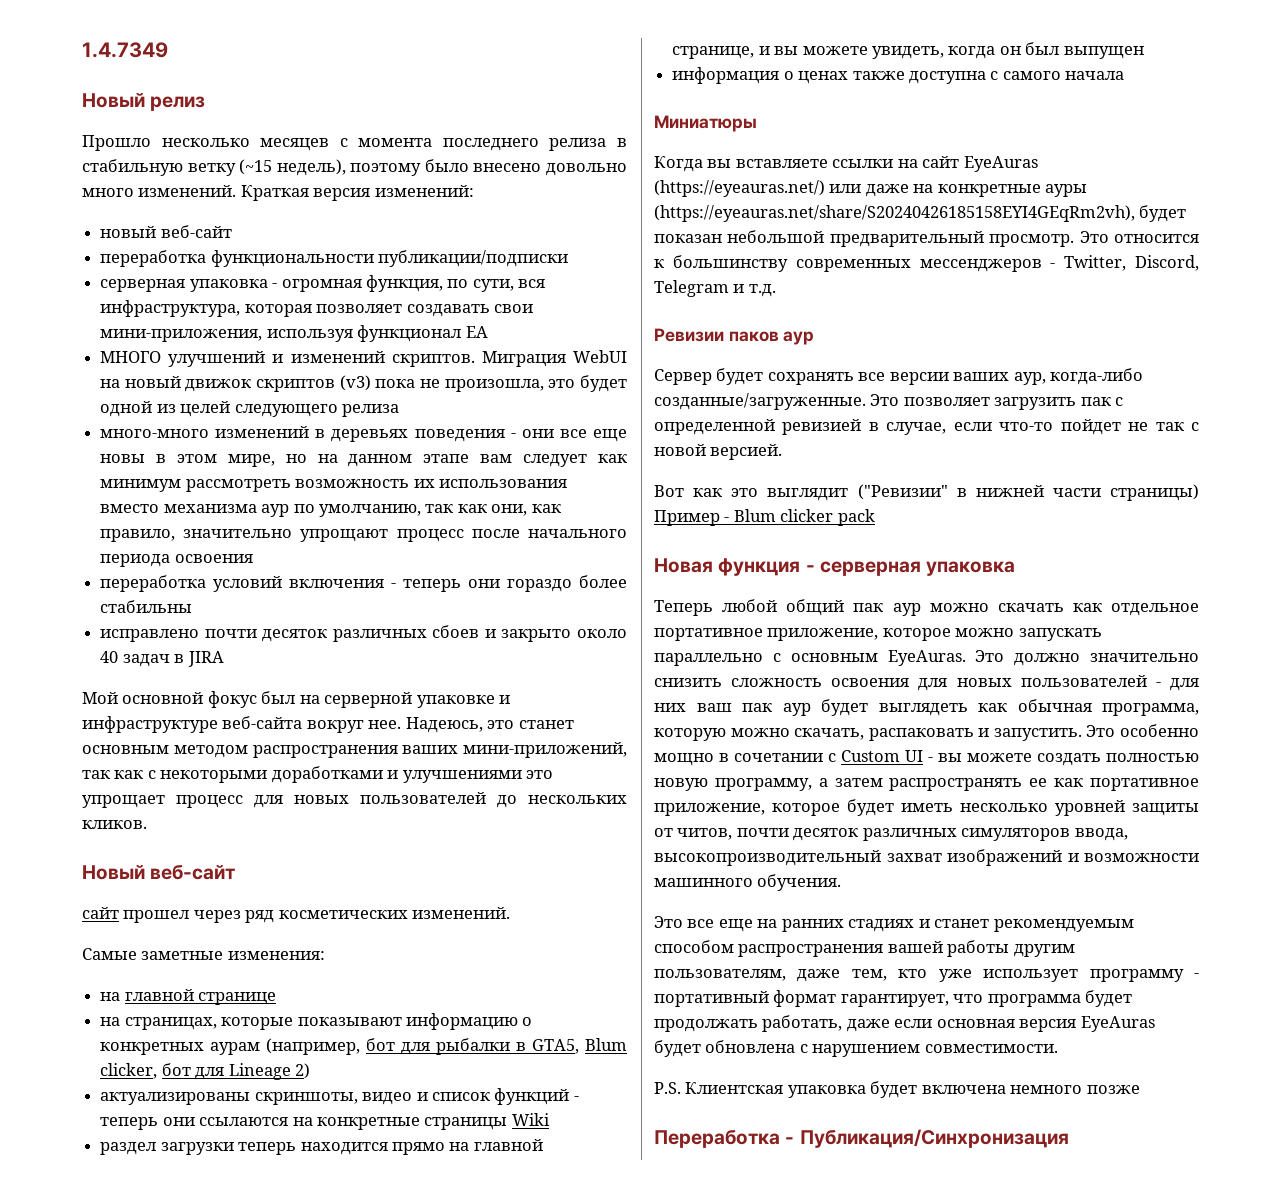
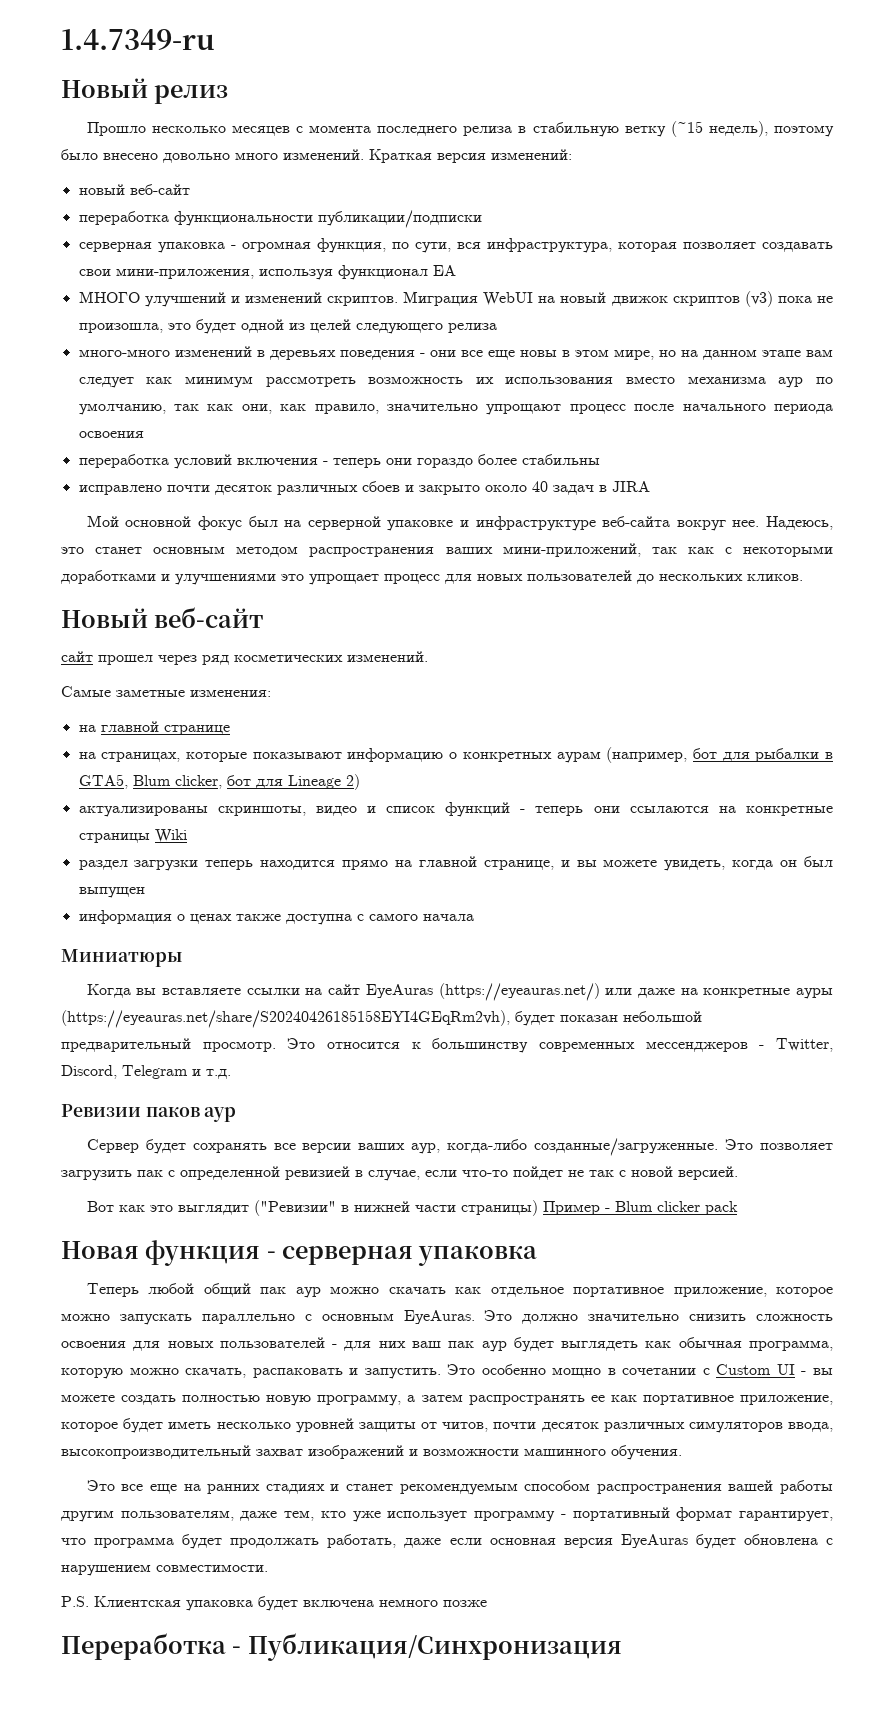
- 1.4.7349
+ 1.4.7349-ru

